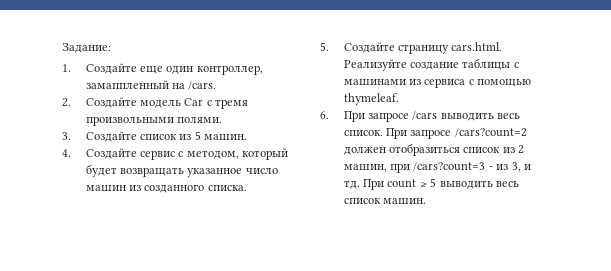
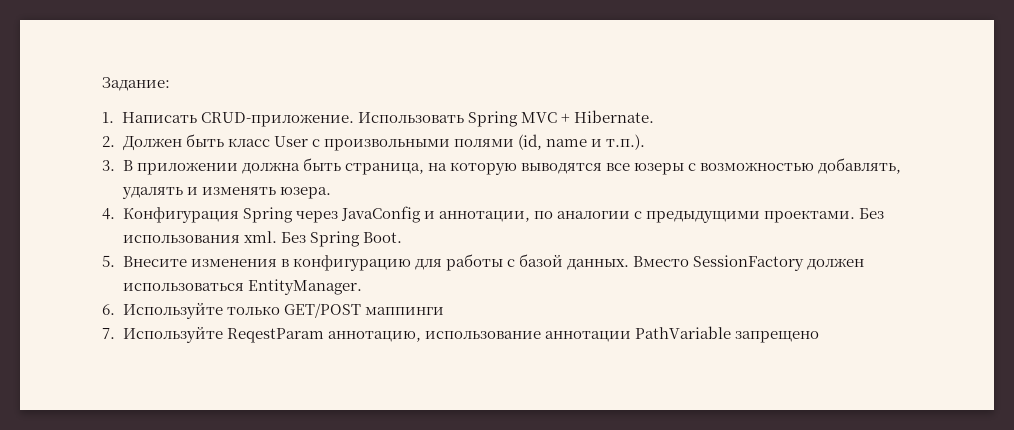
- 1. Создайте еще один контроллер, замаппленный на /cars.
- 2. Создайте модель Car с тремя произвольными полями.
- 3. Создайте список из 5 машин.
- 4. Создайте сервис с методом, который будет возвращать указанное число машин из созданного списка.
- 5. Создайте страницу cars.html. Реализуйте создание таблицы с машинами из сервиса с помощью thymeleaf.
- 6. При запросе /cars выводить весь список. При запросе /cars?count=2 должен отобразиться список из 2 машин, при /cars?count=3 - из 3, и тд. При count ≥ 5 выводить весь список машин.
+ 1. Написать CRUD-приложение. Использовать Spring MVC + Hibernate.
+ 2. Должен быть класс User с произвольными полями (id, name и т.п.).
+ 3. В приложении должна быть страница, на которую выводятся все юзеры с возможностью добавлять, удалять и изменять юзера.
+ 4. Конфигурация Spring через JavaConfig и аннотации, по аналогии с предыдущими проектами. Без использования xml. Без Spring Boot.
+ 5. Внесите изменения в конфигурацию для работы с базой данных. Вместо SessionFactory должен использоваться EntityManager.
+ 6. Используйте только GET/POST маппинги
+ 7. Используйте ReqestParam аннотацию, использование аннотации PathVariable запрещено

